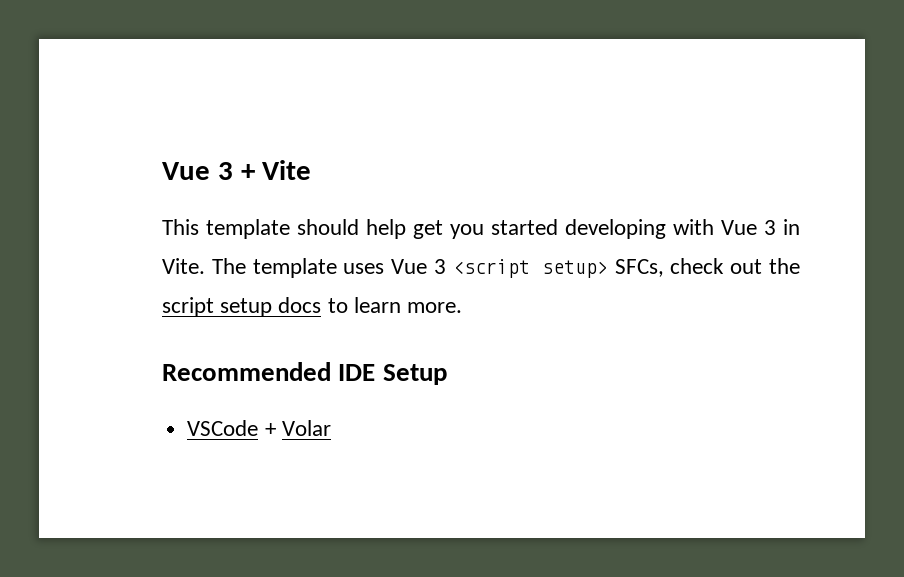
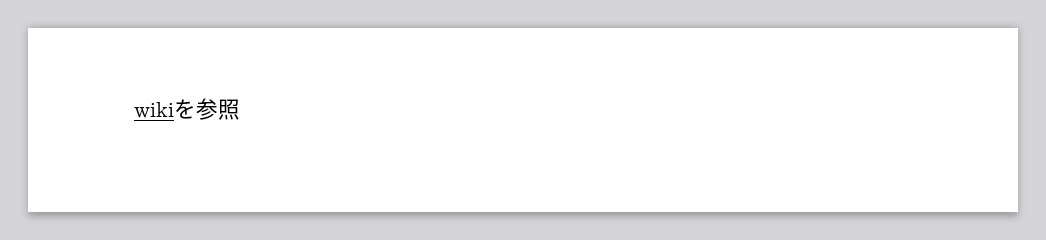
- Vue 3 + Vite
- This template should help get you started developing with Vue 3 in Vite. The template uses Vue 3 <script setup> SFCs, check out the script setup docs to learn more.
- Recommended IDE Setup
- VSCode + Volar
+ wikiを参照

